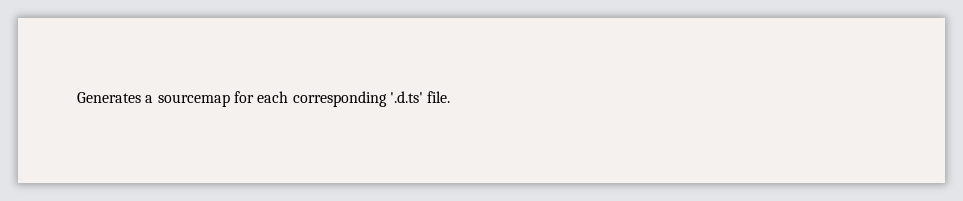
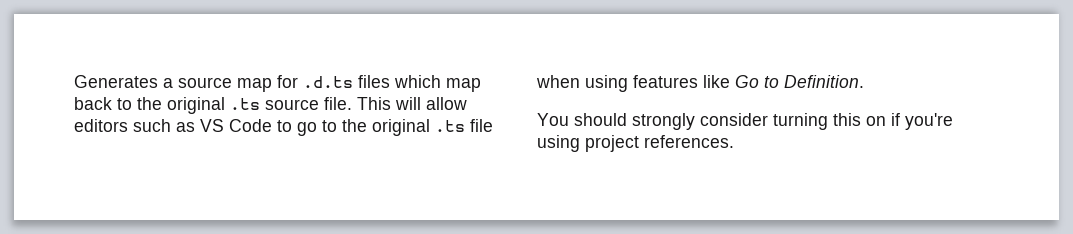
- Generates a sourcemap for each corresponding '.d.ts' file.
+ Generates a source map for .d.ts files which map back to the original .ts source file. This will allow editors such as VS Code to go to the original .ts file when using features like Go to Definition.
+ You should strongly consider turning this on if you're using project references.

